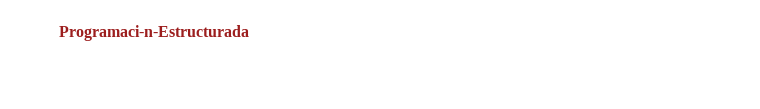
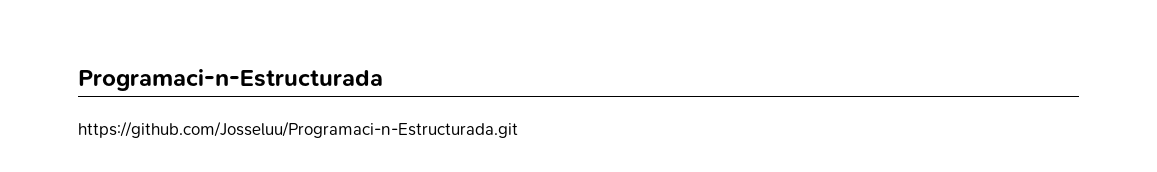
+ https://github.com/Josseluu/Programaci-n-Estructurada.git

